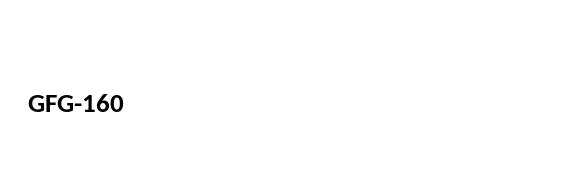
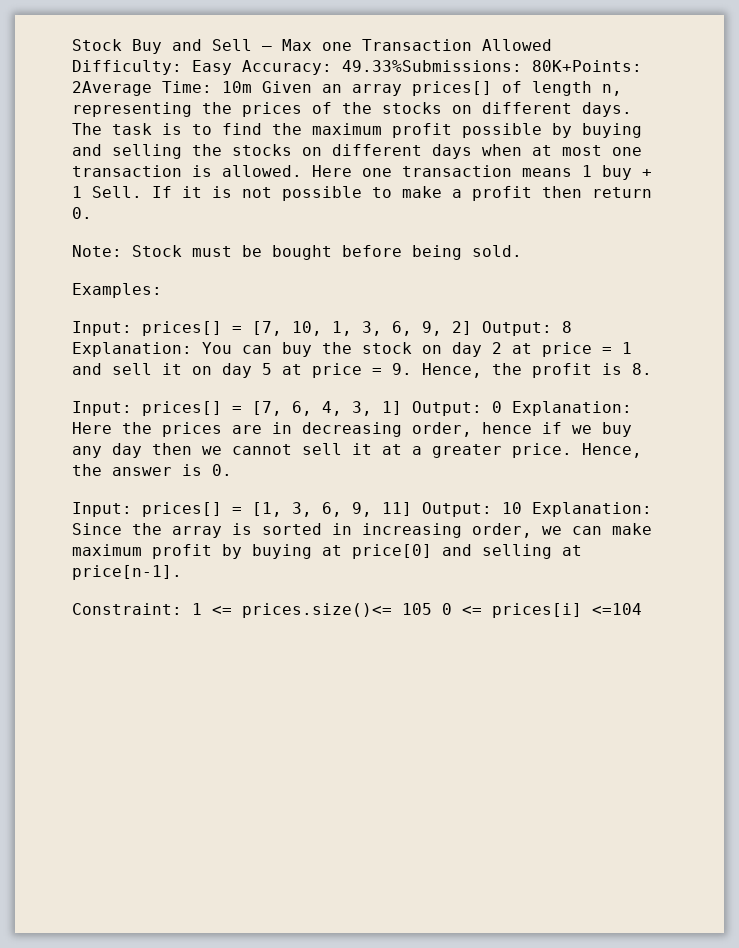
- GFG-160
+ Stock Buy and Sell – Max one Transaction Allowed Difficulty: Easy Accuracy: 49.33%Submissions: 80K+Points: 2Average Time: 10m Given an array prices[] of length n, representing the prices of the stocks on different days. The task is to find the maximum profit possible by buying and selling the stocks on different days when at most one transaction is allowed. Here one transaction means 1 buy + 1 Sell. If it is not possible to make a profit then return 0.
+ Note: Stock must be bought before being sold.
+ Examples:
+ Input: prices[] = [7, 10, 1, 3, 6, 9, 2] Output: 8 Explanation: You can buy the stock on day 2 at price = 1 and sell it on day 5 at price = 9. Hence, the profit is 8.
+ Input: prices[] = [7, 6, 4, 3, 1] Output: 0 Explanation: Here the prices are in decreasing order, hence if we buy any day then we cannot sell it at a greater price. Hence, the answer is 0.
+ Input: prices[] = [1, 3, 6, 9, 11] Output: 10 Explanation: Since the array is sorted in increasing order, we can make maximum profit by buying at price[0] and selling at price[n-1].
+ Constraint: 1 <= prices.size()<= 105 0 <= prices[i] <=104

